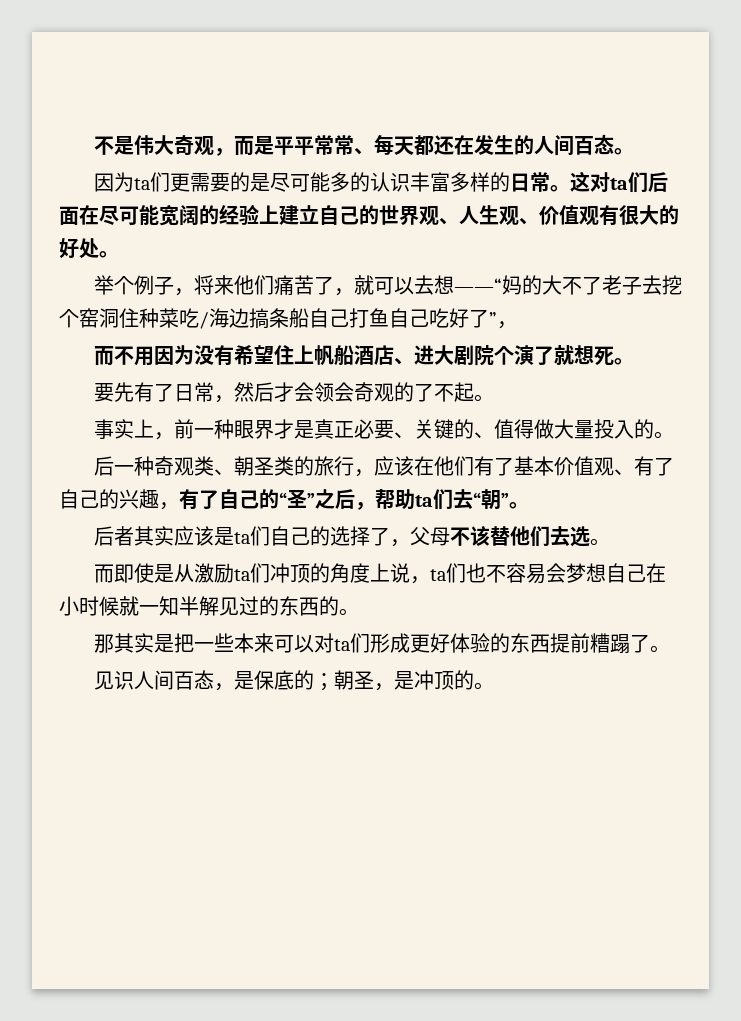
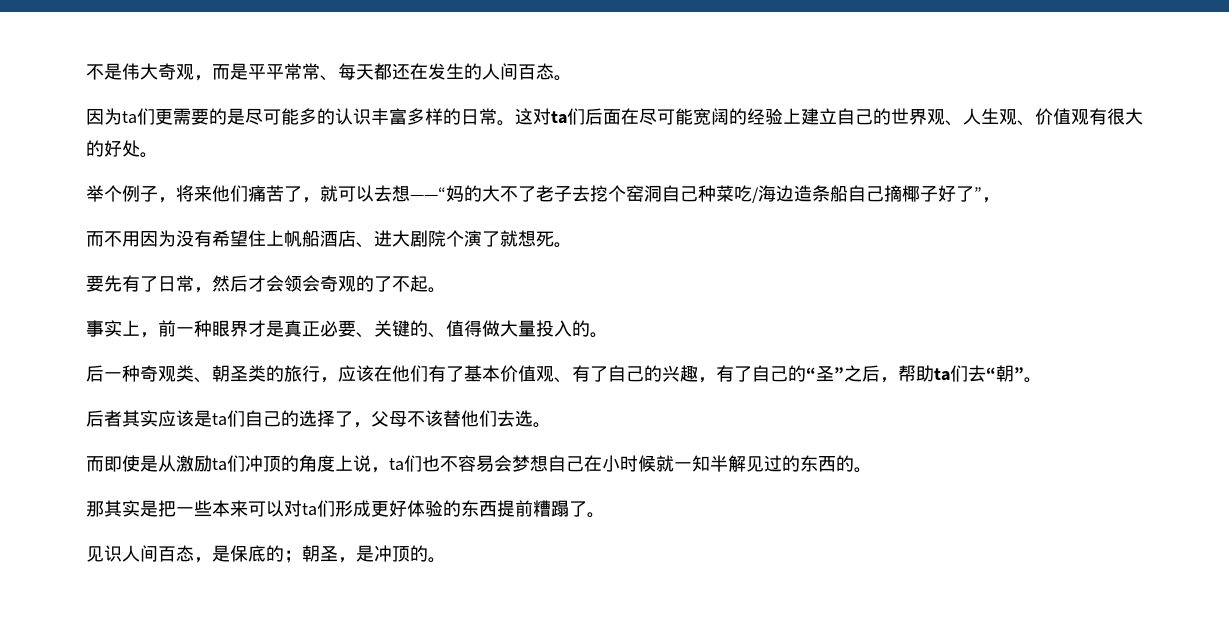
- 举个例子，将来他们痛苦了，就可以去想——“妈的大不了老子去挖个窑洞住种菜吃/海边搞条船自己打鱼自己吃好了”，
+ 举个例子，将来他们痛苦了，就可以去想——“妈的大不了老子去挖个窑洞自己种菜吃/海边造条船自己摘椰子好了”，

